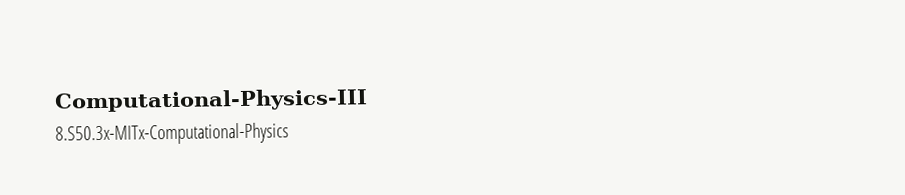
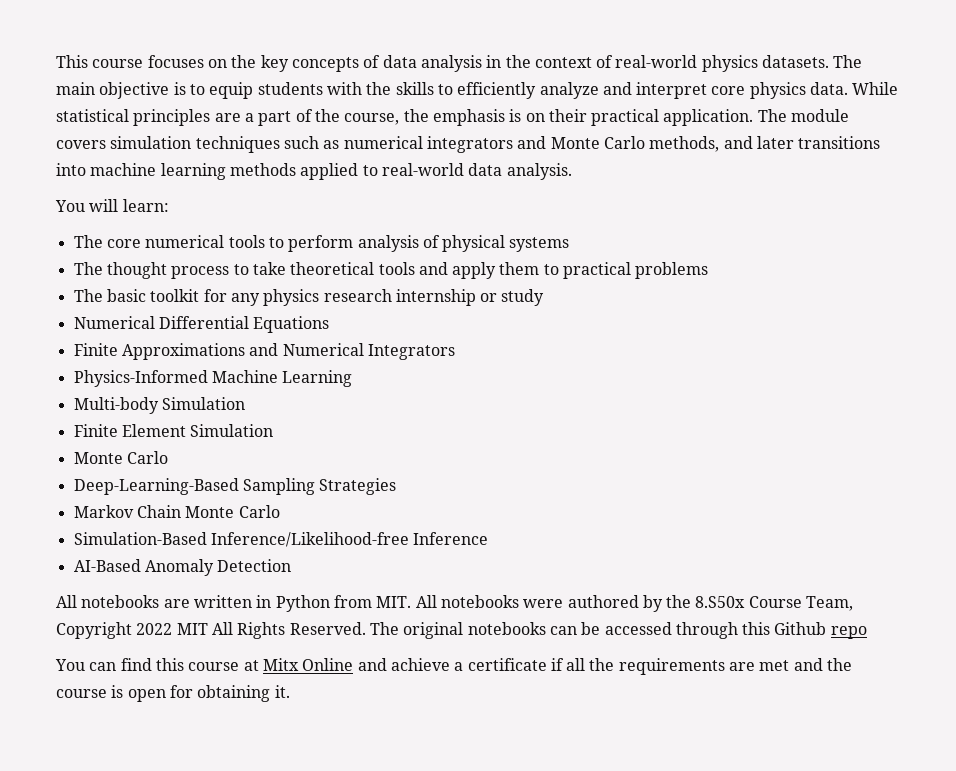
- Computational-Physics-III
- 8.S50.3x-MITx-Computational-Physics
+ This course focuses on the key concepts of data analysis in the context of real-world physics datasets. The main objective is to equip students with the skills to efficiently analyze and interpret core physics data. While statistical principles are a part of the course, the emphasis is on their practical application. The module covers simulation techniques such as numerical integrators and Monte Carlo methods, and later transitions into machine learning methods applied to real-world data analysis.
+ You will learn:
+ The core numerical tools to perform analysis of physical systems
+ The thought process to take theoretical tools and apply them to practical problems
+ The basic toolkit for any physics research internship or study
+ Numerical Differential Equations
+ Finite Approximations and Numerical Integrators
+ Physics-Informed Machine Learning
+ Multi-body Simulation
+ Finite Element Simulation
+ Monte Carlo
+ Deep-Learning-Based Sampling Strategies
+ Markov Chain Monte Carlo
+ Simulation-Based Inference/Likelihood-free Inference
+ AI-Based Anomaly Detection
+ All notebooks are written in Python from MIT. All notebooks were authored by the 8.S50x Course Team, Copyright 2022 MIT All Rights Reserved. The original notebooks can be accessed through this Github repo
+ You can find this course at Mitx Online and achieve a certificate if all the requirements are met and the course is open for obtaining it.

